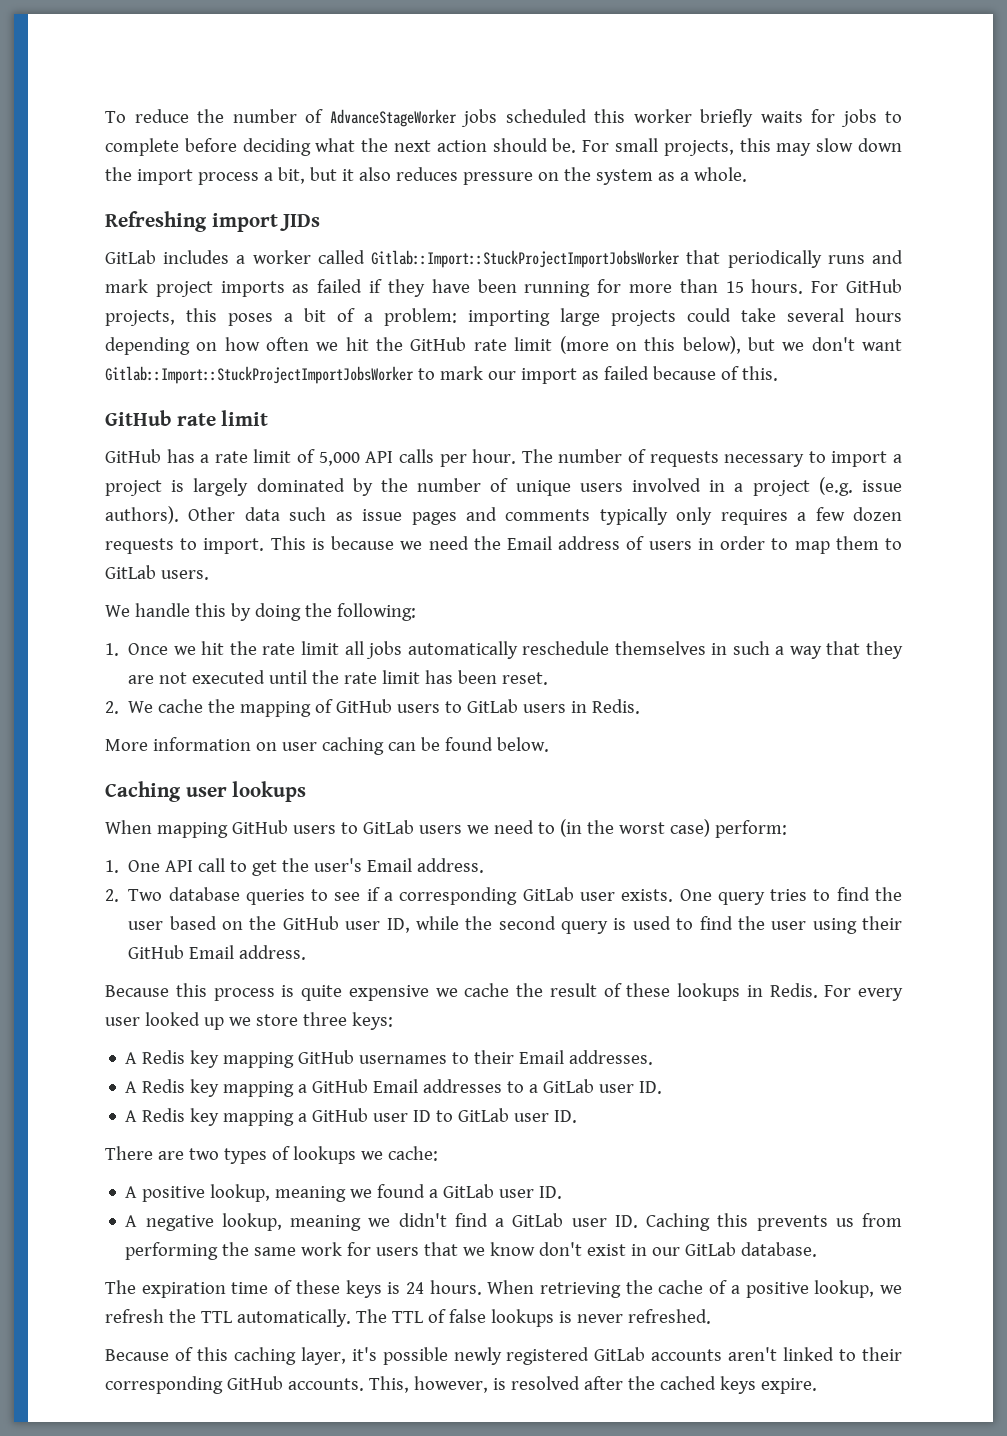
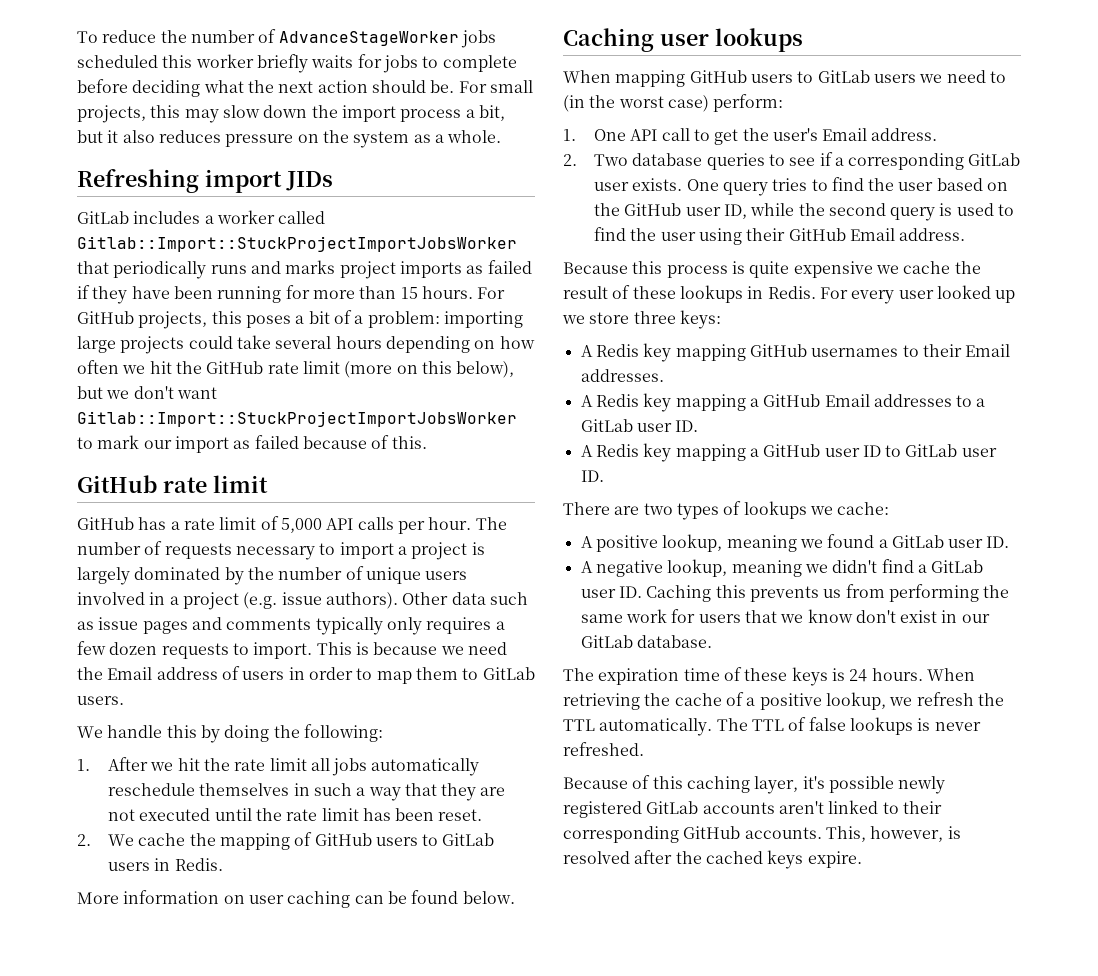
- GitLab includes a worker called Gitlab::Import::StuckProjectImportJobsWorker that periodically runs and mark project imports as failed if they have been running for more than 15 hours.
+ GitLab includes a worker called Gitlab::Import::StuckProjectImportJobsWorker that periodically runs and marks project imports as failed if they have been running for more than 15 hours.
- 1. Once we hit the rate limit all jobs automatically reschedule themselves in such a way that they are not executed until the rate limit has been reset.
+ 1. After we hit the rate limit all jobs automatically reschedule themselves in such a way that they are not executed until the rate limit has been reset.

